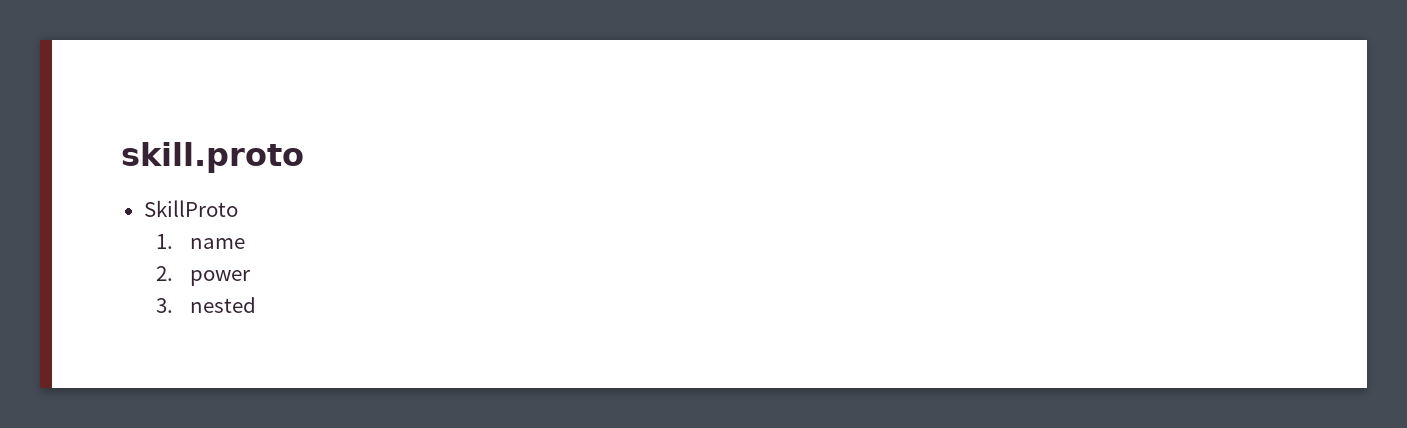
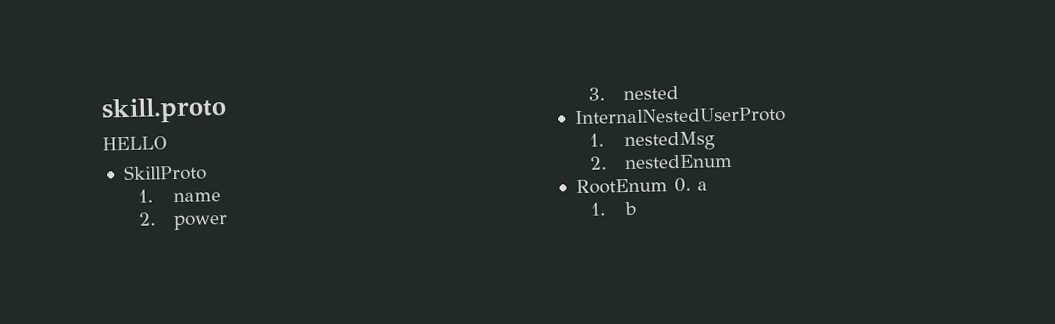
+ HELLO
+ InternalNestedUserProto
+ 1. nestedMsg
+ 2. nestedEnum
+ RootEnum 0. a
+ 1. b

